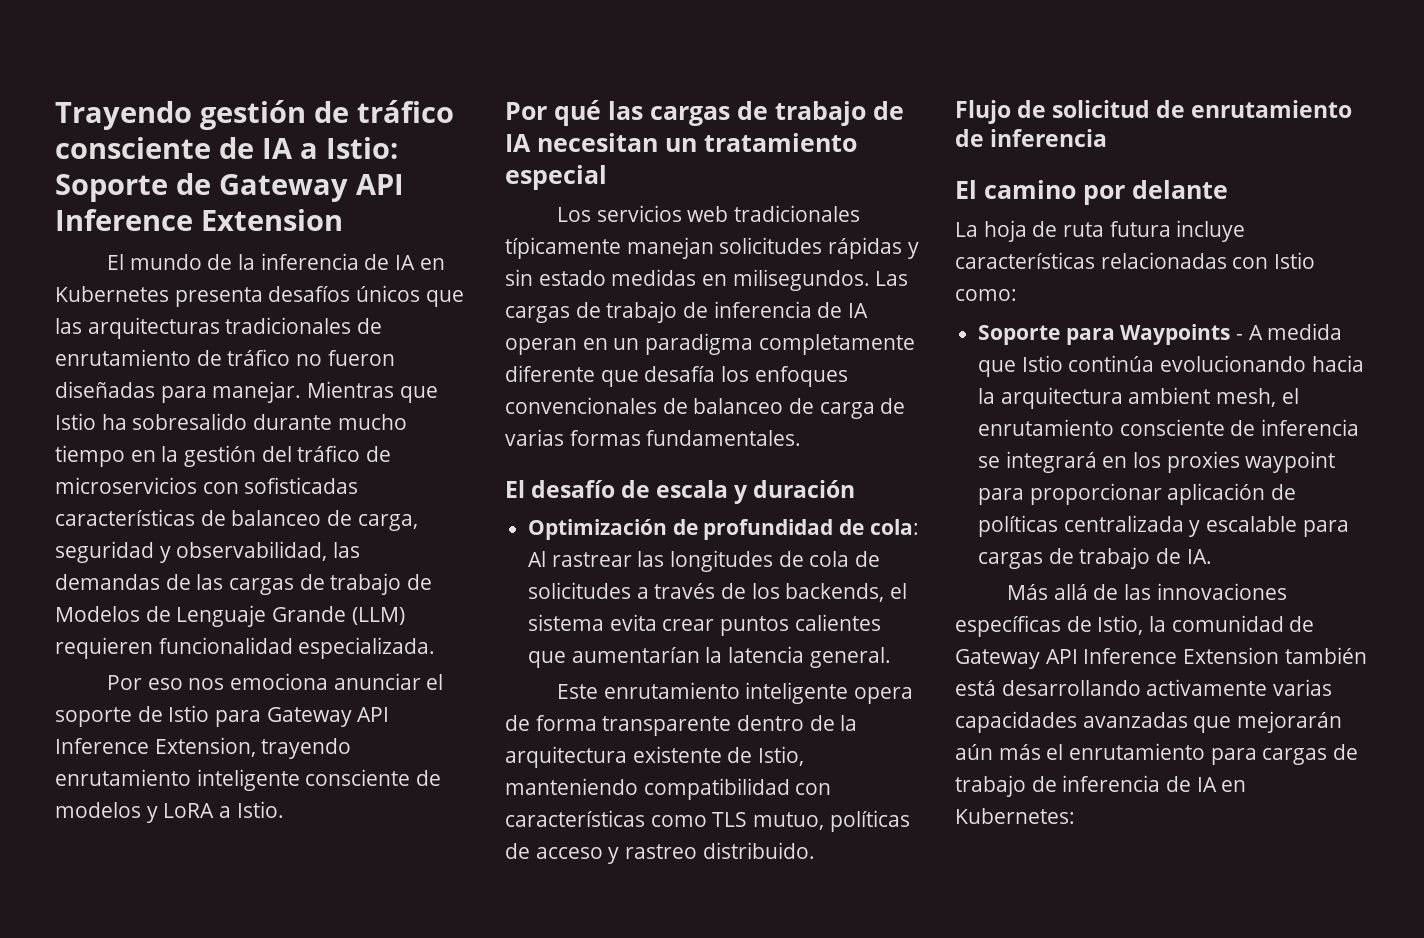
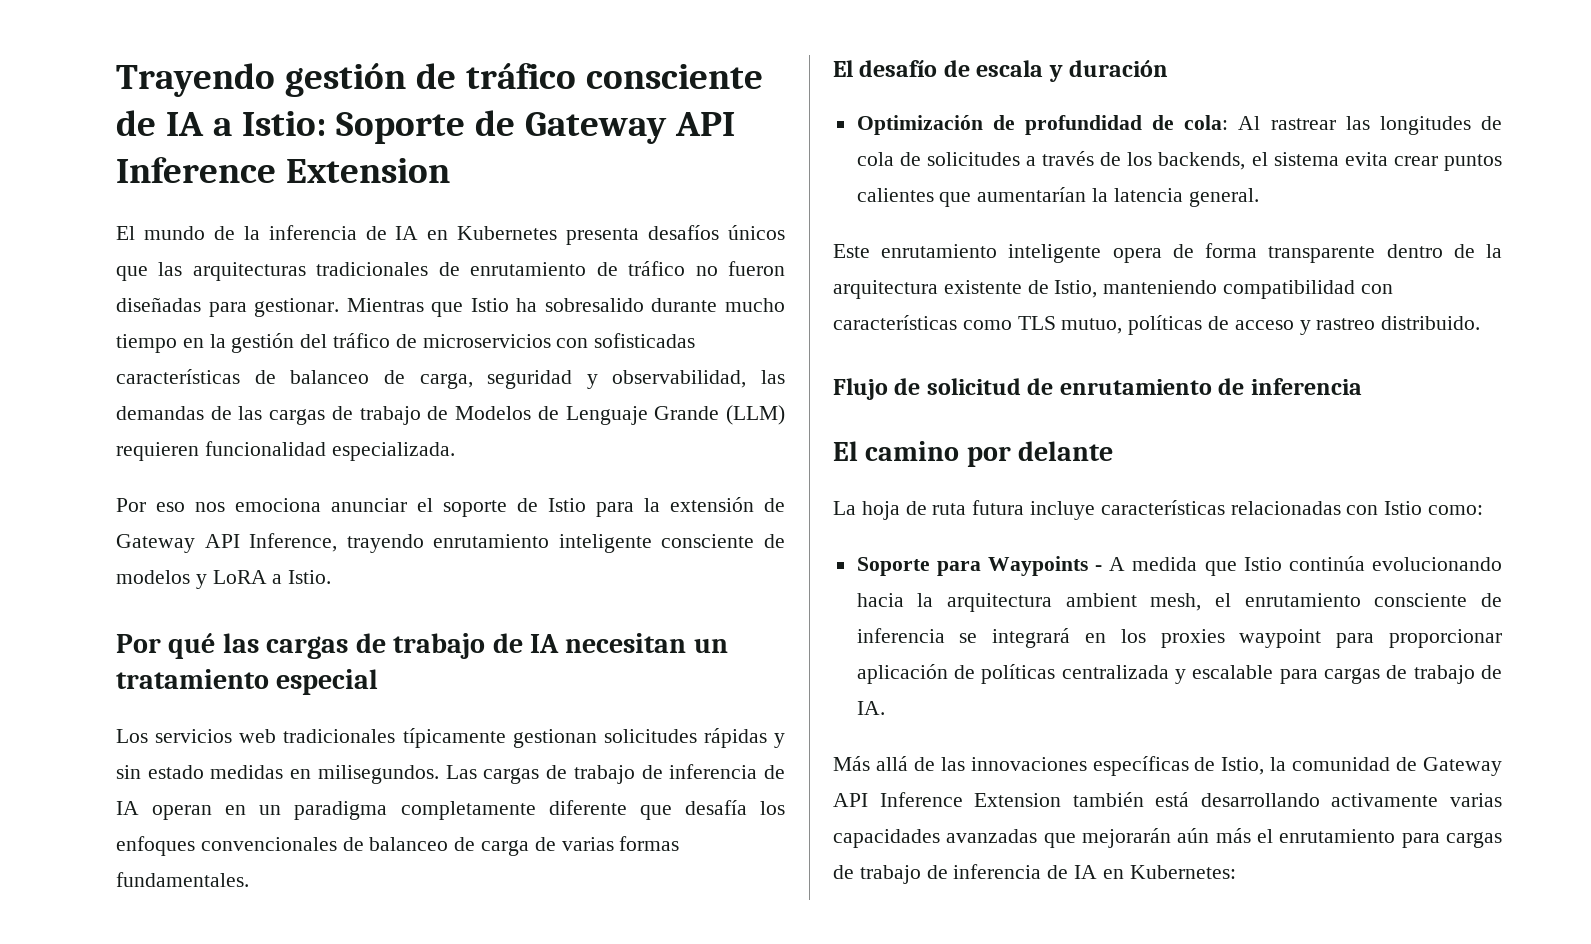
- El mundo de la inferencia de IA en Kubernetes presenta desafíos únicos que las arquitecturas tradicionales de enrutamiento de tráfico no fueron diseñadas para manejar.
+ El mundo de la inferencia de IA en Kubernetes presenta desafíos únicos que las arquitecturas tradicionales de enrutamiento de tráfico no fueron diseñadas para gestionar.
- Por eso nos emociona anunciar el soporte de Istio para Gateway API Inference Extension, trayendo enrutamiento inteligente consciente de modelos y LoRA a Istio.
+ Por eso nos emociona anunciar el soporte de Istio para la extensión de Gateway API Inference, trayendo enrutamiento inteligente consciente de modelos y LoRA a Istio.
- Los servicios web tradicionales típicamente manejan solicitudes rápidas y sin estado medidas en milisegundos.
+ Los servicios web tradicionales típicamente gestionan solicitudes rápidas y sin estado medidas en milisegundos.

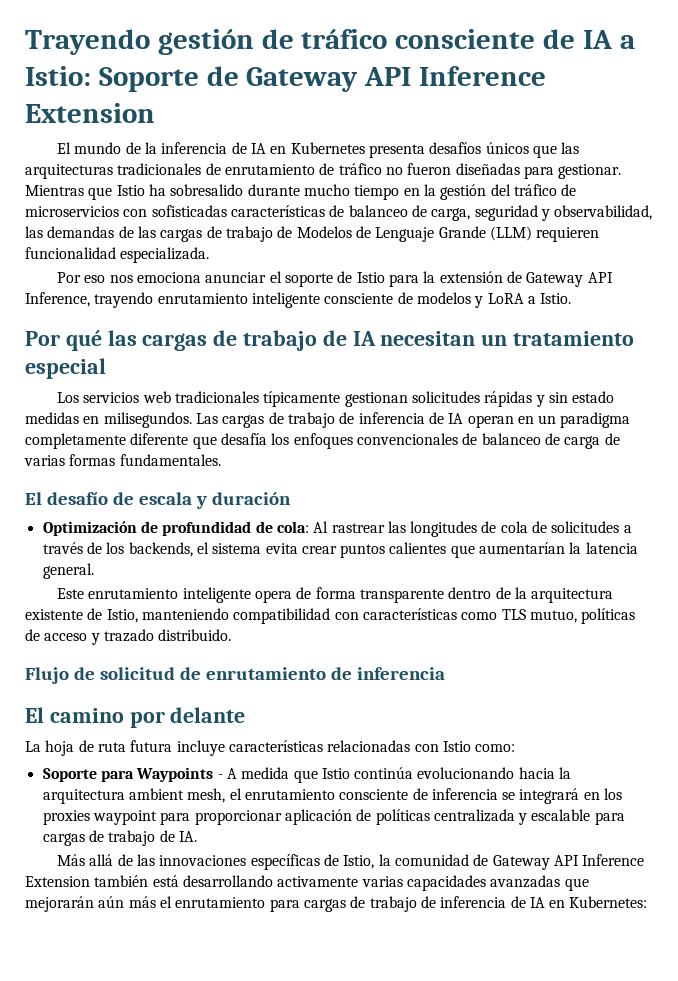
- Este enrutamiento inteligente opera de forma transparente dentro de la arquitectura existente de Istio, manteniendo compatibilidad con características como TLS mutuo, políticas de acceso y rastreo distribuido.
+ Este enrutamiento inteligente opera de forma transparente dentro de la arquitectura existente de Istio, manteniendo compatibilidad con características como TLS mutuo, políticas de acceso y trazado distribuido.

